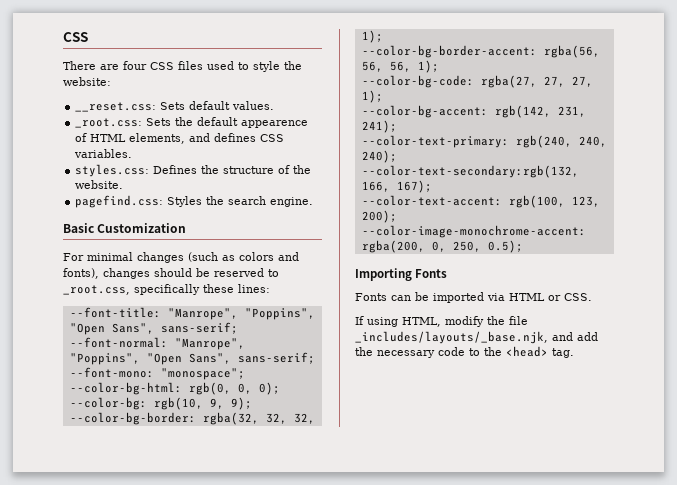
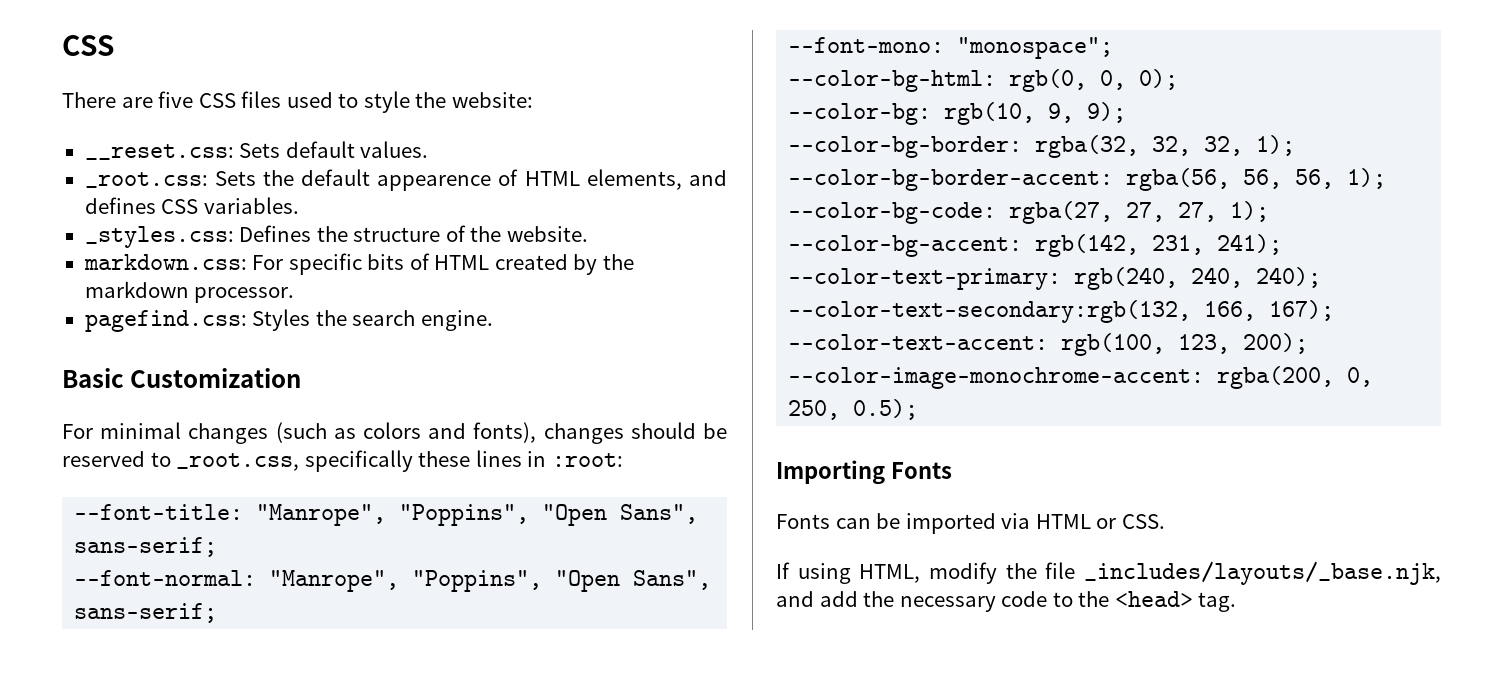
- There are four CSS files used to style the website:
+ There are five CSS files used to style the website:
- styles.css: Defines the structure of the website.
+ _styles.css: Defines the structure of the website.
+ markdown.css: For specific bits of HTML created by the markdown processor.
- For minimal changes (such as colors and fonts), changes should be reserved to _root.css, specifically these lines:
+ For minimal changes (such as colors and fonts), changes should be reserved to _root.css, specifically these lines in :root:

